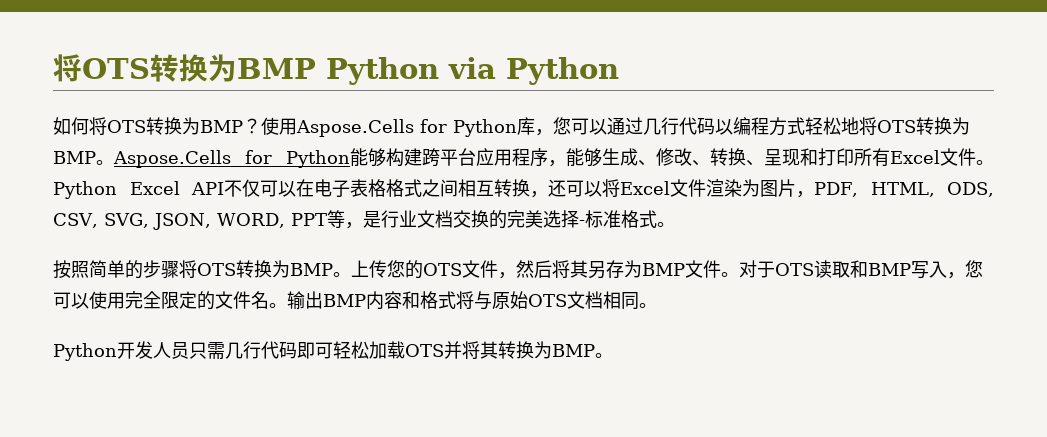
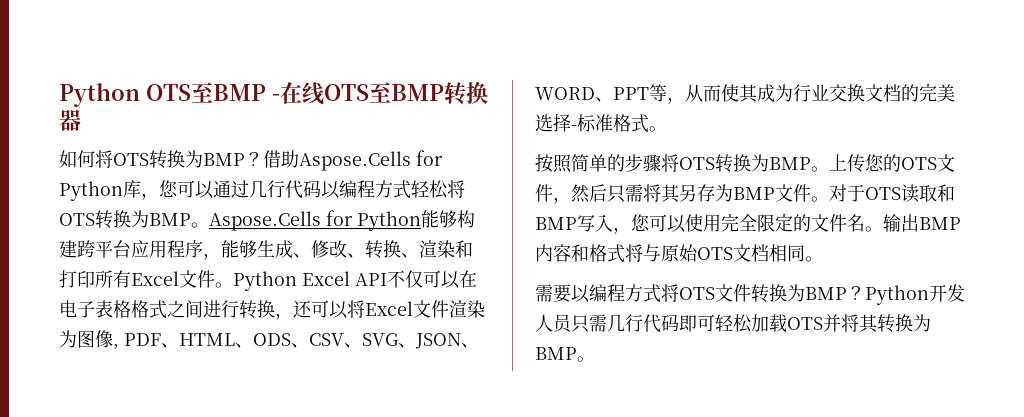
- 将OTS转换为BMP Python via Python
+ Python OTS至BMP -在线OTS至BMP转换器
- 使用Aspose.Cells for Python库，您可以通过几行代码以编程方式轻松地将OTS转换为BMP。
+ 借助Aspose.Cells for Python库，您可以通过几行代码以编程方式轻松将OTS转换为BMP。
- Aspose.Cells for Python能够构建跨平台应用程序，能够生成、修改、转换、呈现和打印所有Excel文件。
+ Aspose.Cells for Python能够构建跨平台应用程序，能够生成、修改、转换、渲染和打印所有Excel文件。
- Python Excel API不仅可以在电子表格格式之间相互转换，还可以将Excel文件渲染为图片，PDF, HTML, ODS, CSV, SVG, JSON, WORD, PPT等，是行业文档交换的完美选择-标准格式。
+ Python Excel API不仅可以在电子表格格式之间进行转换，还可以将Excel文件渲染为图像, PDF、HTML、ODS、CSV、SVG、JSON、WORD、PPT等，从而使其成为行业交换文档的完美选择-标准格式。
- 上传您的OTS文件，然后将其另存为BMP文件。
+ 上传您的OTS文件，然后只需将其另存为BMP文件。
+ 需要以编程方式将OTS文件转换为BMP？

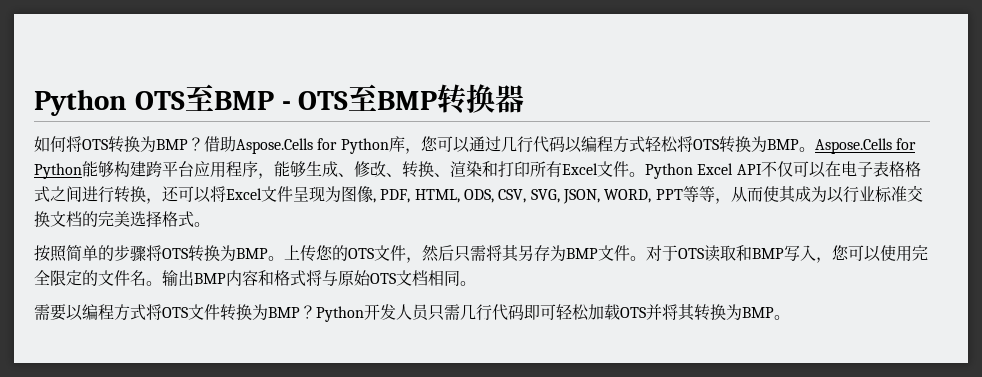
- Python OTS至BMP -在线OTS至BMP转换器
+ Python OTS至BMP - OTS至BMP转换器
- Python Excel API不仅可以在电子表格格式之间进行转换，还可以将Excel文件渲染为图像, PDF、HTML、ODS、CSV、SVG、JSON、WORD、PPT等，从而使其成为行业交换文档的完美选择-标准格式。
+ Python Excel API不仅可以在电子表格格式之间进行转换，还可以将Excel文件呈现为图像, PDF, HTML, ODS, CSV, SVG, JSON, WORD, PPT等等，从而使其成为以行业标准交换文档的完美选择格式。

